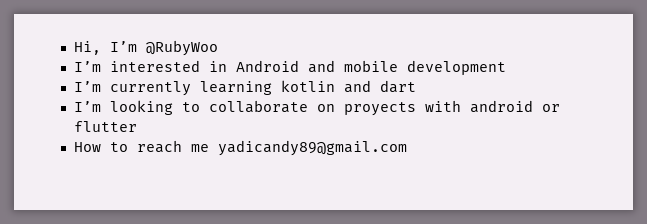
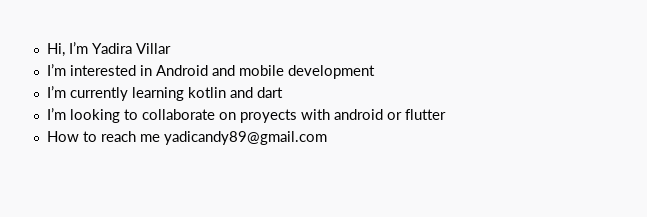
- Hi, I’m @RubyWoo
+ Hi, I’m Yadira Villar

